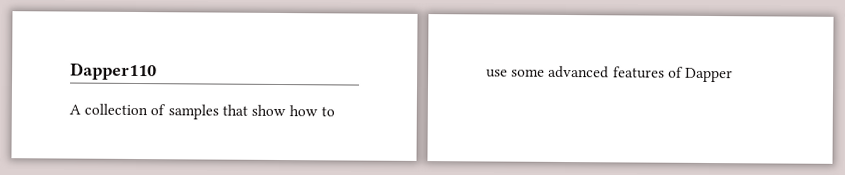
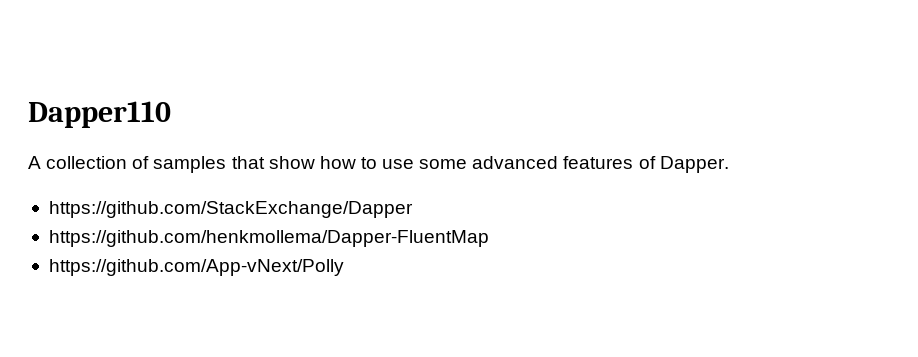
- A collection of samples that show how to use some advanced features of Dapper
+ A collection of samples that show how to use some advanced features of Dapper.
+ https://github.com/StackExchange/Dapper
+ https://github.com/henkmollema/Dapper-FluentMap
+ https://github.com/App-vNext/Polly

